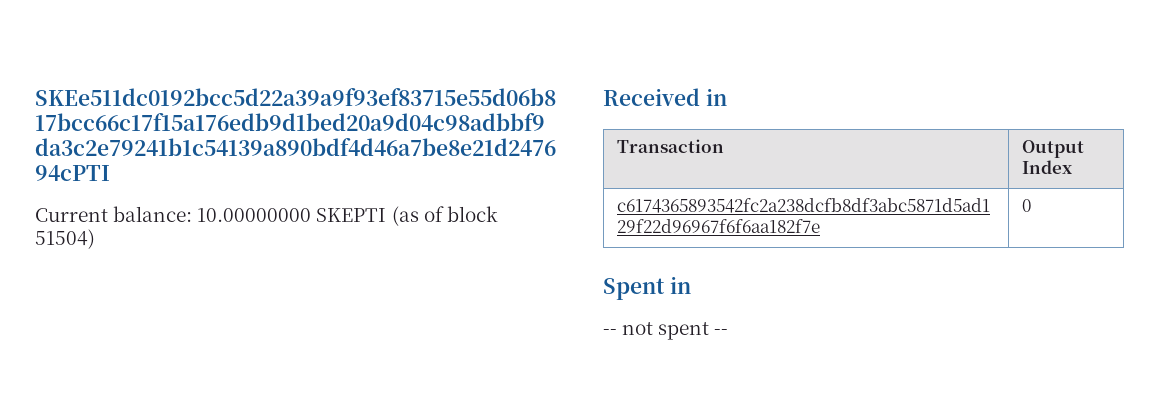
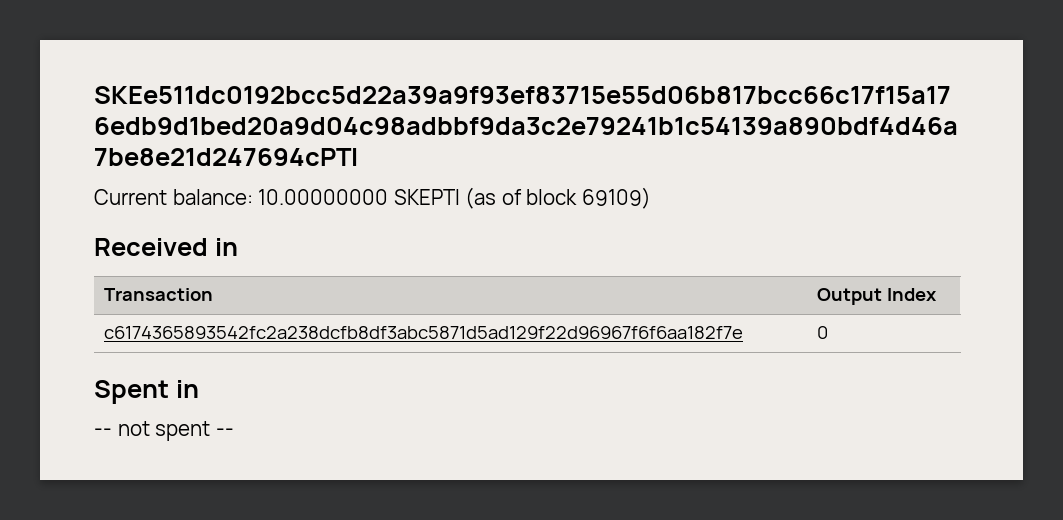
- Current balance: 10.00000000 SKEPTI (as of block 51504)
+ Current balance: 10.00000000 SKEPTI (as of block 69109)

